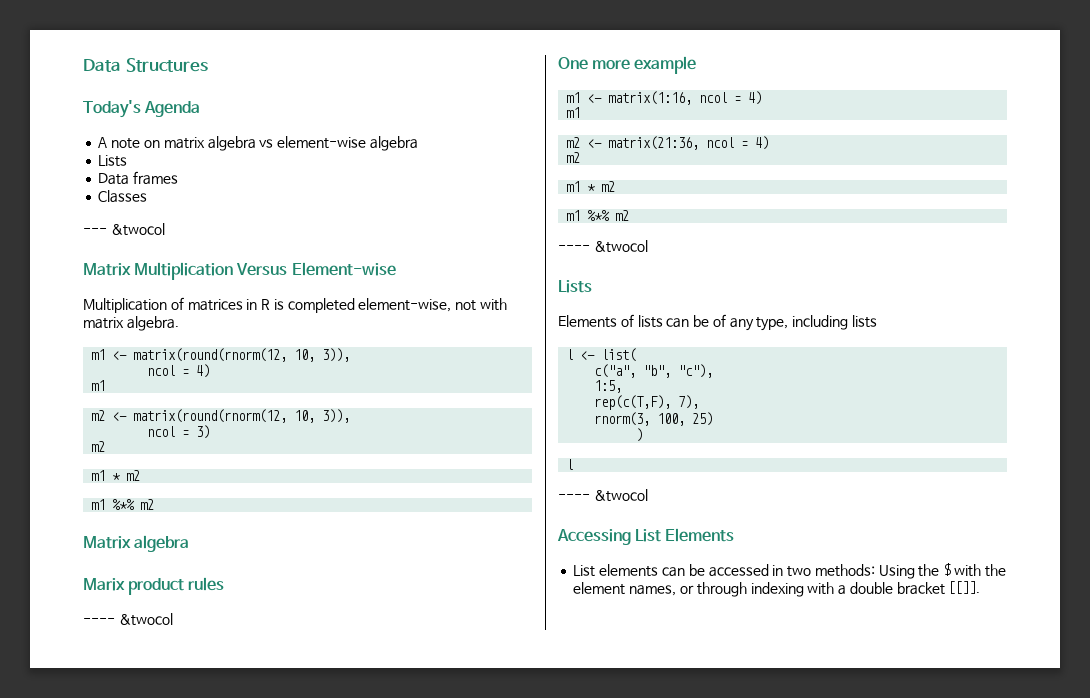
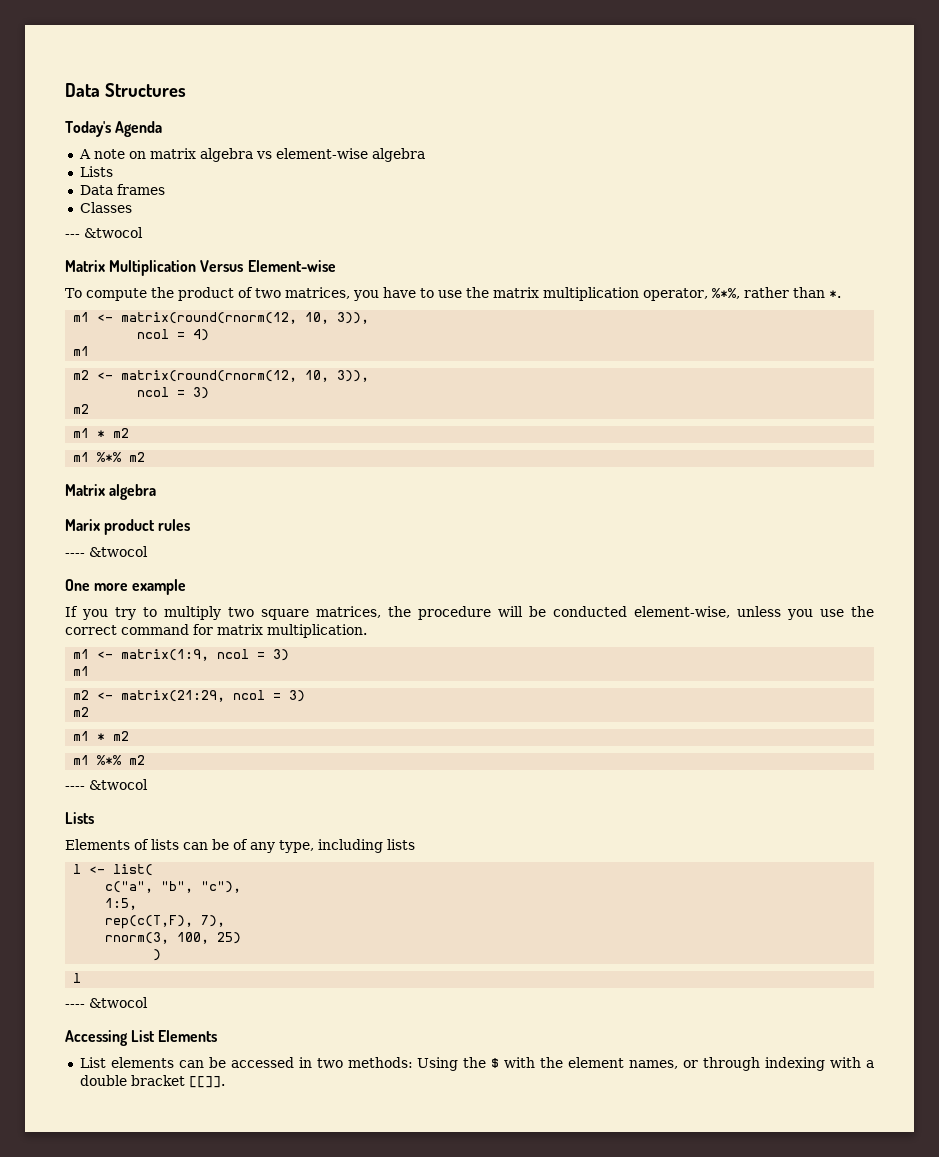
- Multiplication of matrices in R is completed element-wise, not with matrix algebra.
+ To compute the product of two matrices, you have to use the matrix multiplication operator, %*%, rather than *.
- m1 <- matrix(1:16, ncol = 4)
+ If you try to multiply two square matrices, the procedure will be conducted element-wise, unless you use the correct command for matrix multiplication.
+ m1 <- matrix(1:9, ncol = 3)
  m1
- m2 <- matrix(21:36, ncol = 4)
+ m2 <- matrix(21:29, ncol = 3)

